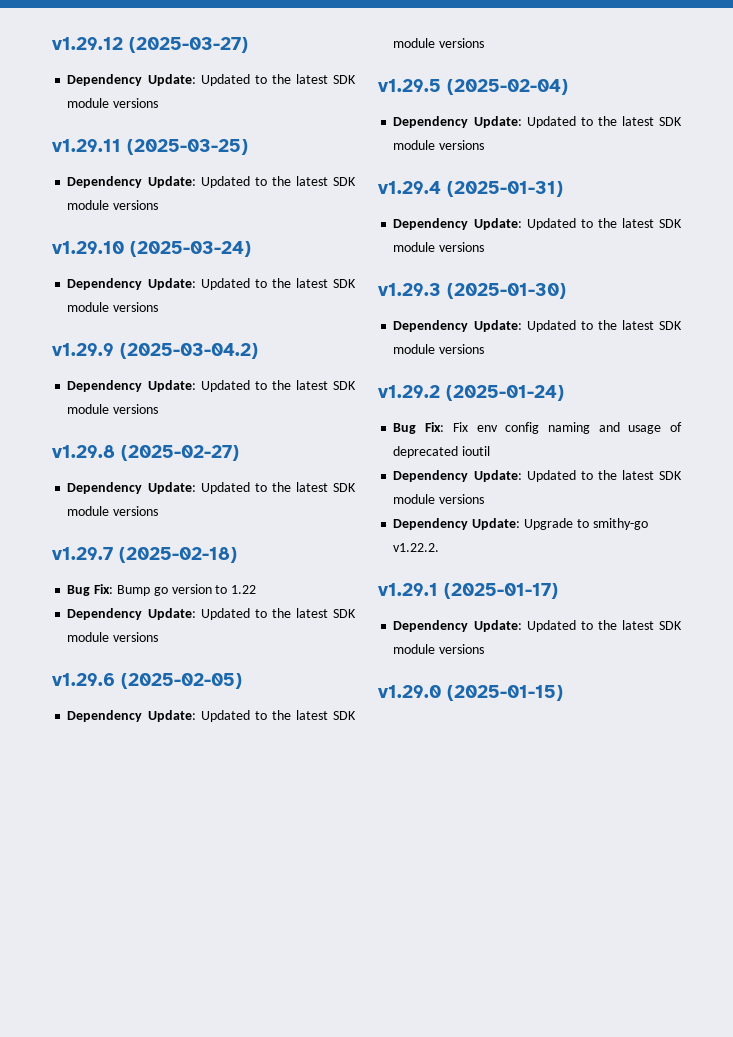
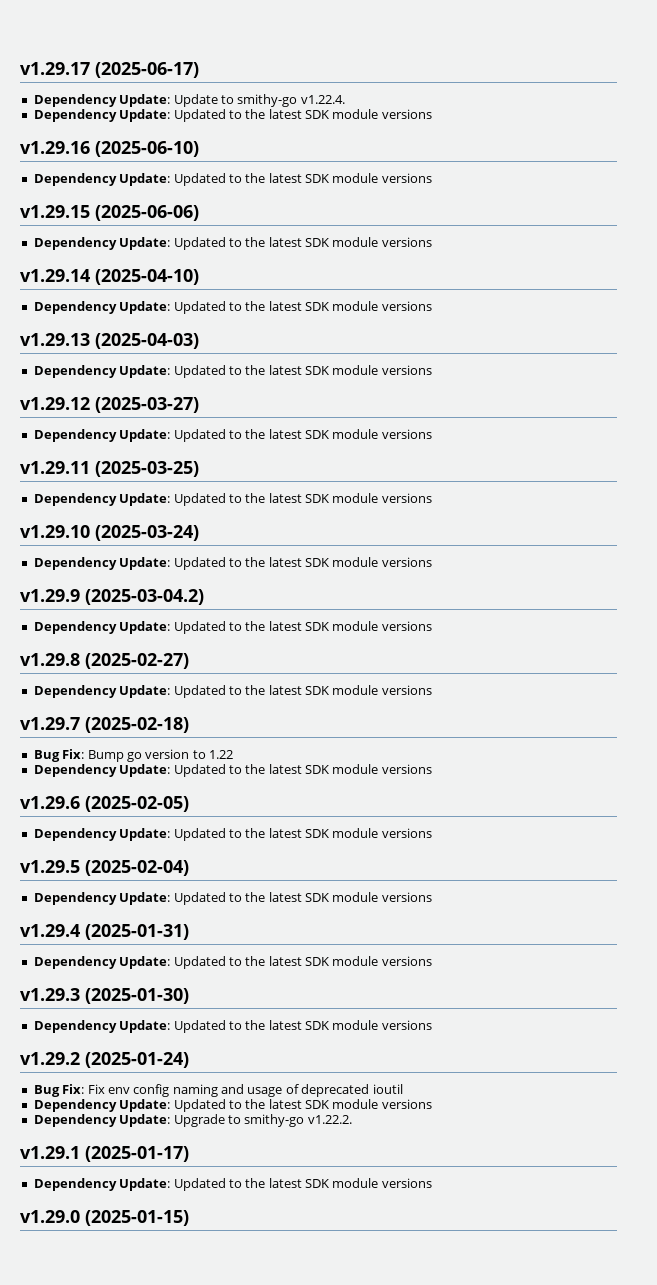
+ v1.29.17 (2025-06-17)
+ Dependency Update: Update to smithy-go v1.22.4.
+ Dependency Update: Updated to the latest SDK module versions
+ v1.29.16 (2025-06-10)
+ Dependency Update: Updated to the latest SDK module versions
+ v1.29.15 (2025-06-06)
+ Dependency Update: Updated to the latest SDK module versions
+ v1.29.14 (2025-04-10)
+ Dependency Update: Updated to the latest SDK module versions
+ v1.29.13 (2025-04-03)
+ Dependency Update: Updated to the latest SDK module versions

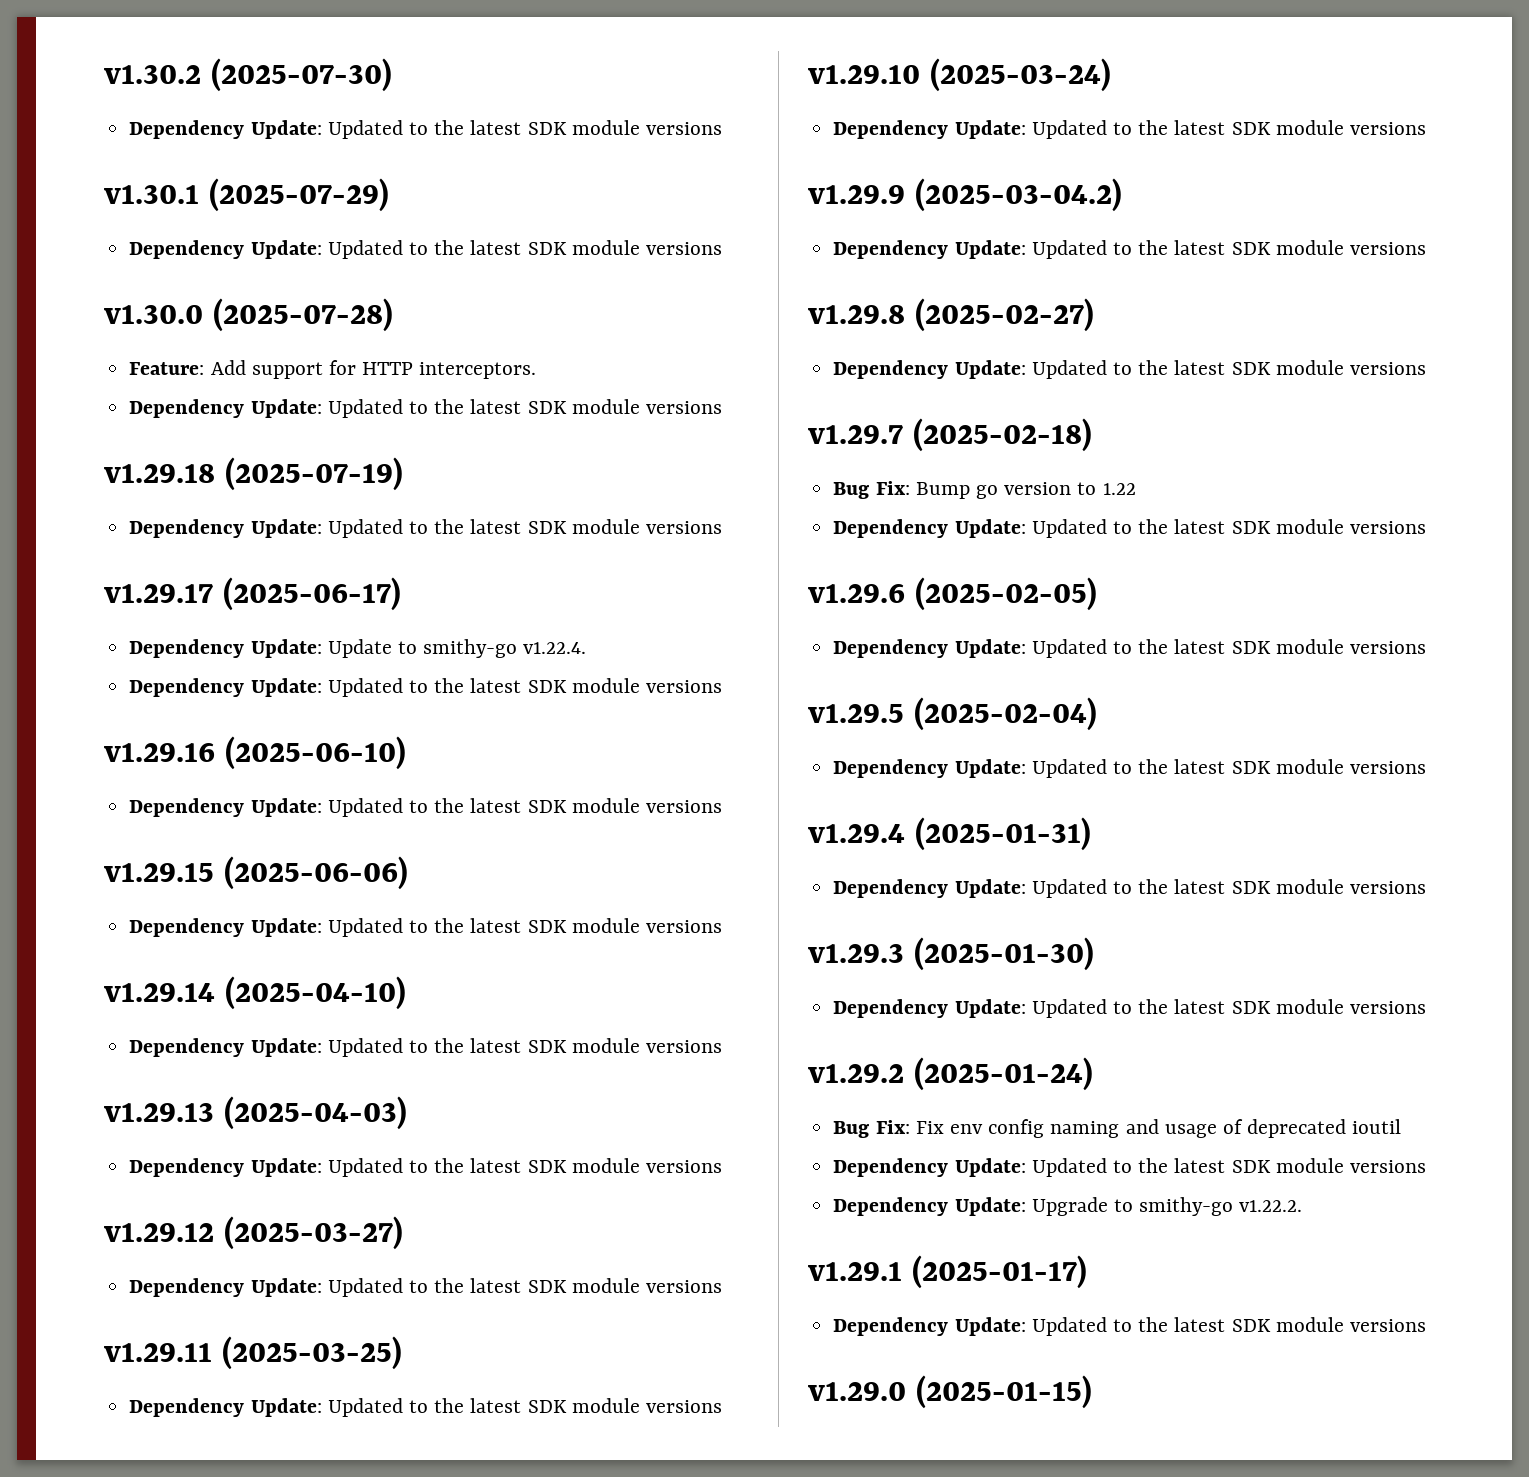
+ v1.30.2 (2025-07-30)
+ Dependency Update: Updated to the latest SDK module versions
+ v1.30.1 (2025-07-29)
+ Dependency Update: Updated to the latest SDK module versions
+ v1.30.0 (2025-07-28)
+ Feature: Add support for HTTP interceptors.
+ Dependency Update: Updated to the latest SDK module versions
+ v1.29.18 (2025-07-19)
+ Dependency Update: Updated to the latest SDK module versions

